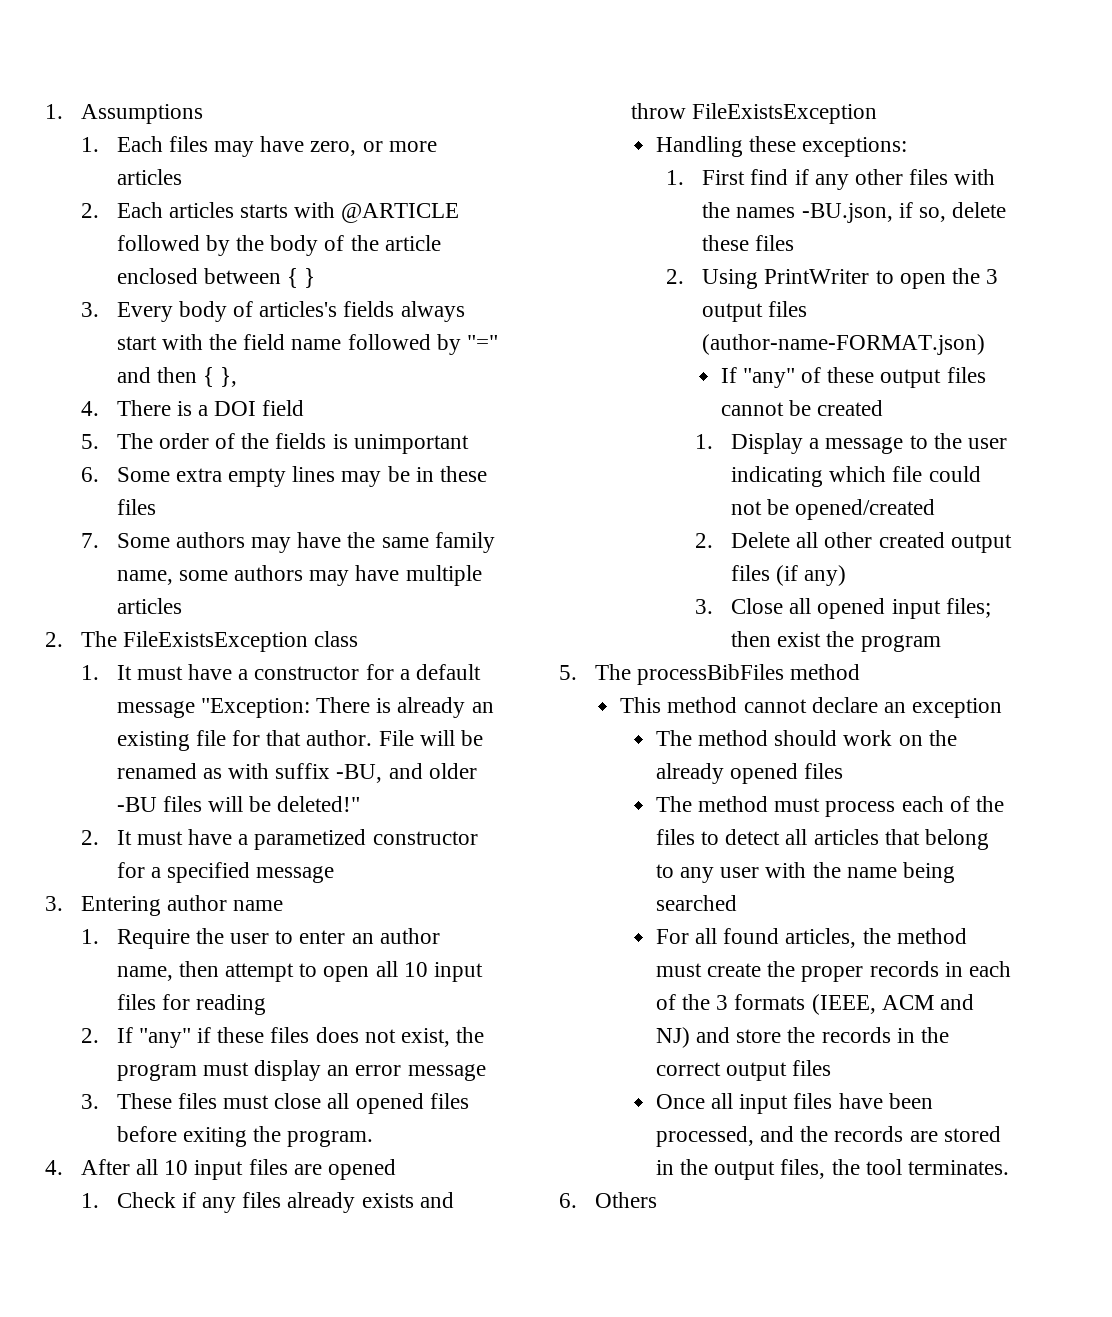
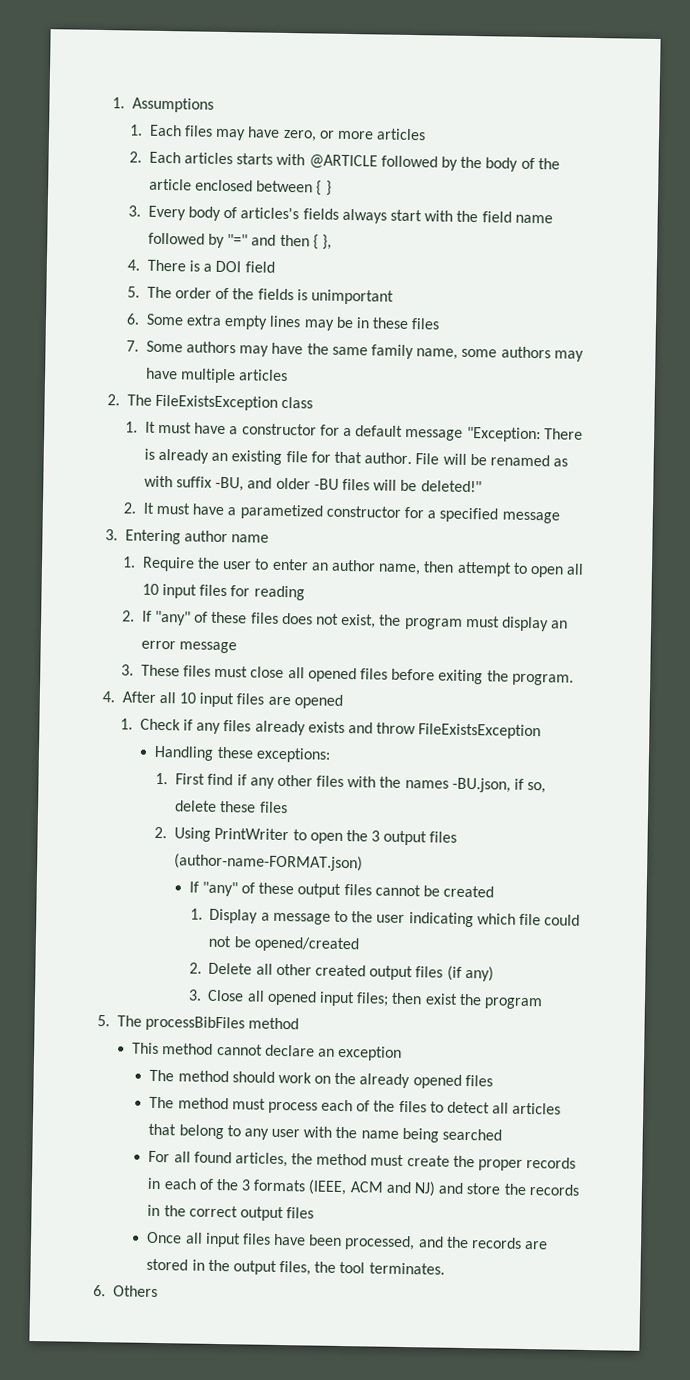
- 2. If "any" if these files does not exist, the program must display an error message
+ 2. If "any" of these files does not exist, the program must display an error message

